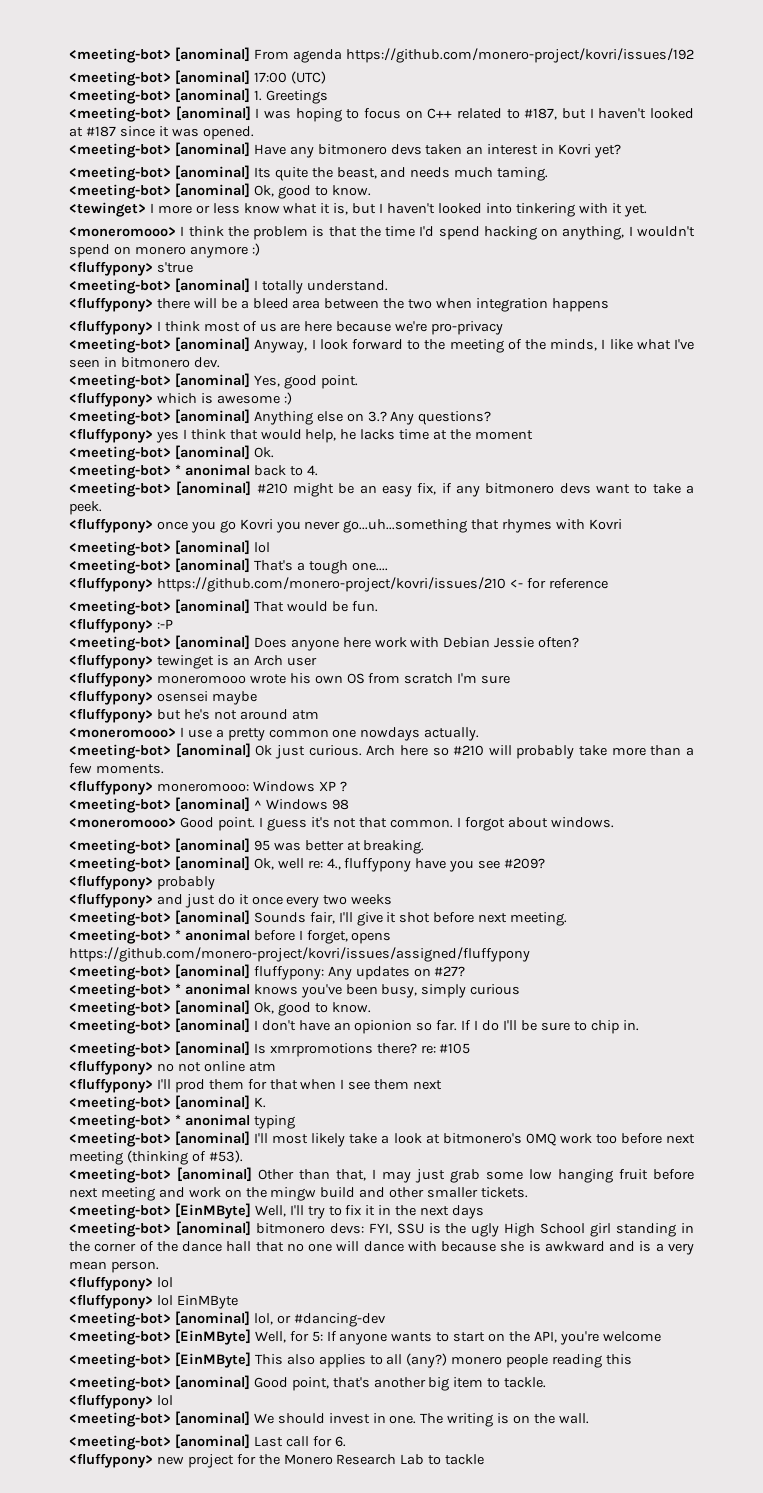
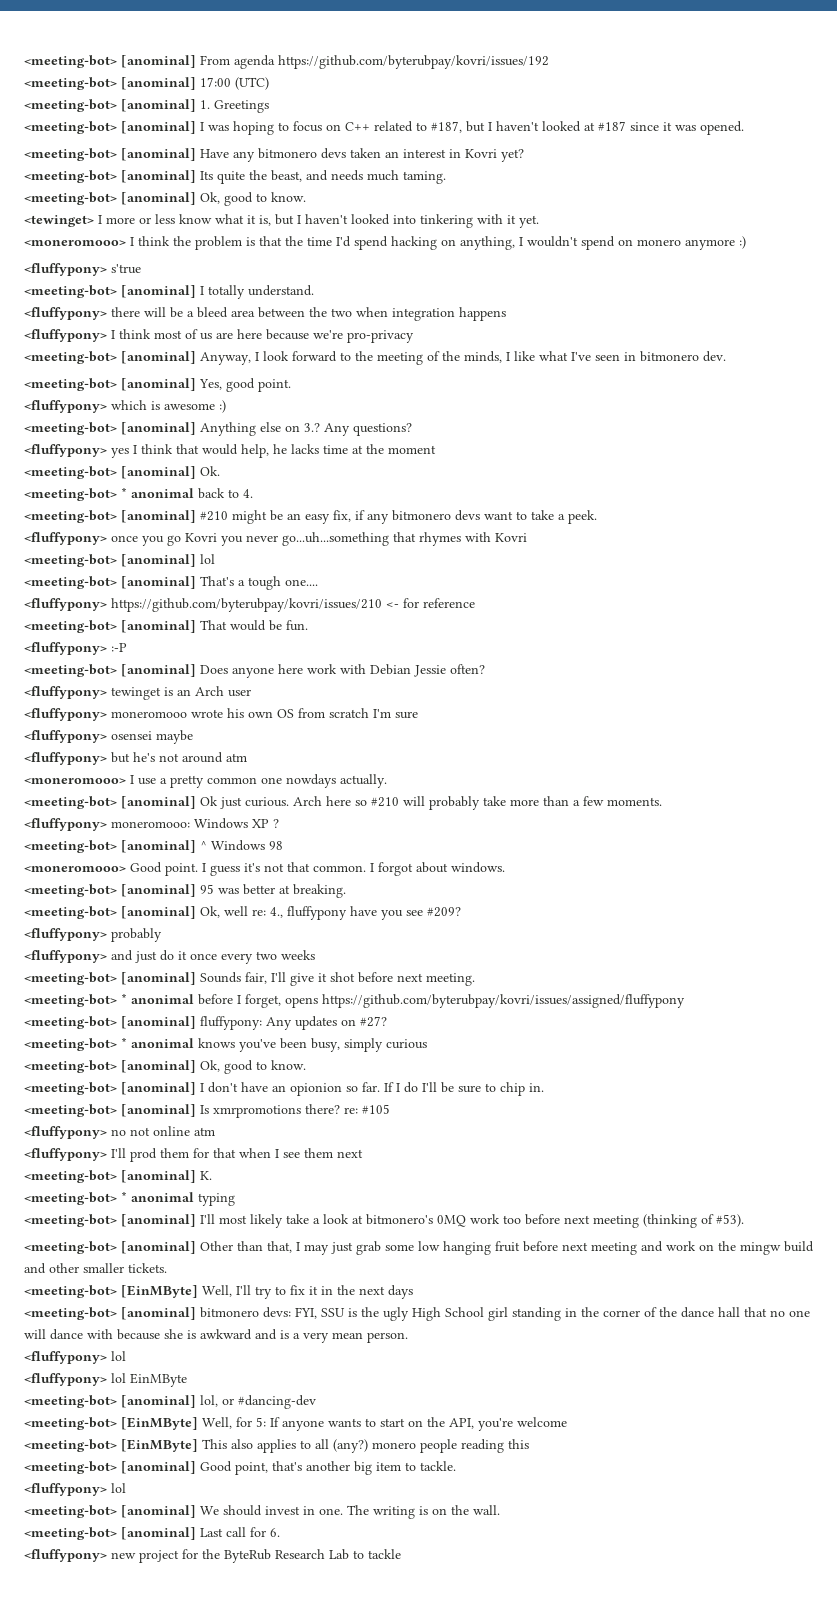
- <meeting-bot> [anominal] From agenda https://github.com/monero-project/kovri/issues/192
+ <meeting-bot> [anominal] From agenda https://github.com/byterubpay/kovri/issues/192
- <fluffypony> https://github.com/monero-project/kovri/issues/210 <- for reference
+ <fluffypony> https://github.com/byterubpay/kovri/issues/210 <- for reference
- <meeting-bot> * anonimal before I forget, opens https://github.com/monero-project/kovri/issues/assigned/fluffypony
+ <meeting-bot> * anonimal before I forget, opens https://github.com/byterubpay/kovri/issues/assigned/fluffypony
- <fluffypony> new project for the Monero Research Lab to tackle
+ <fluffypony> new project for the ByteRub Research Lab to tackle

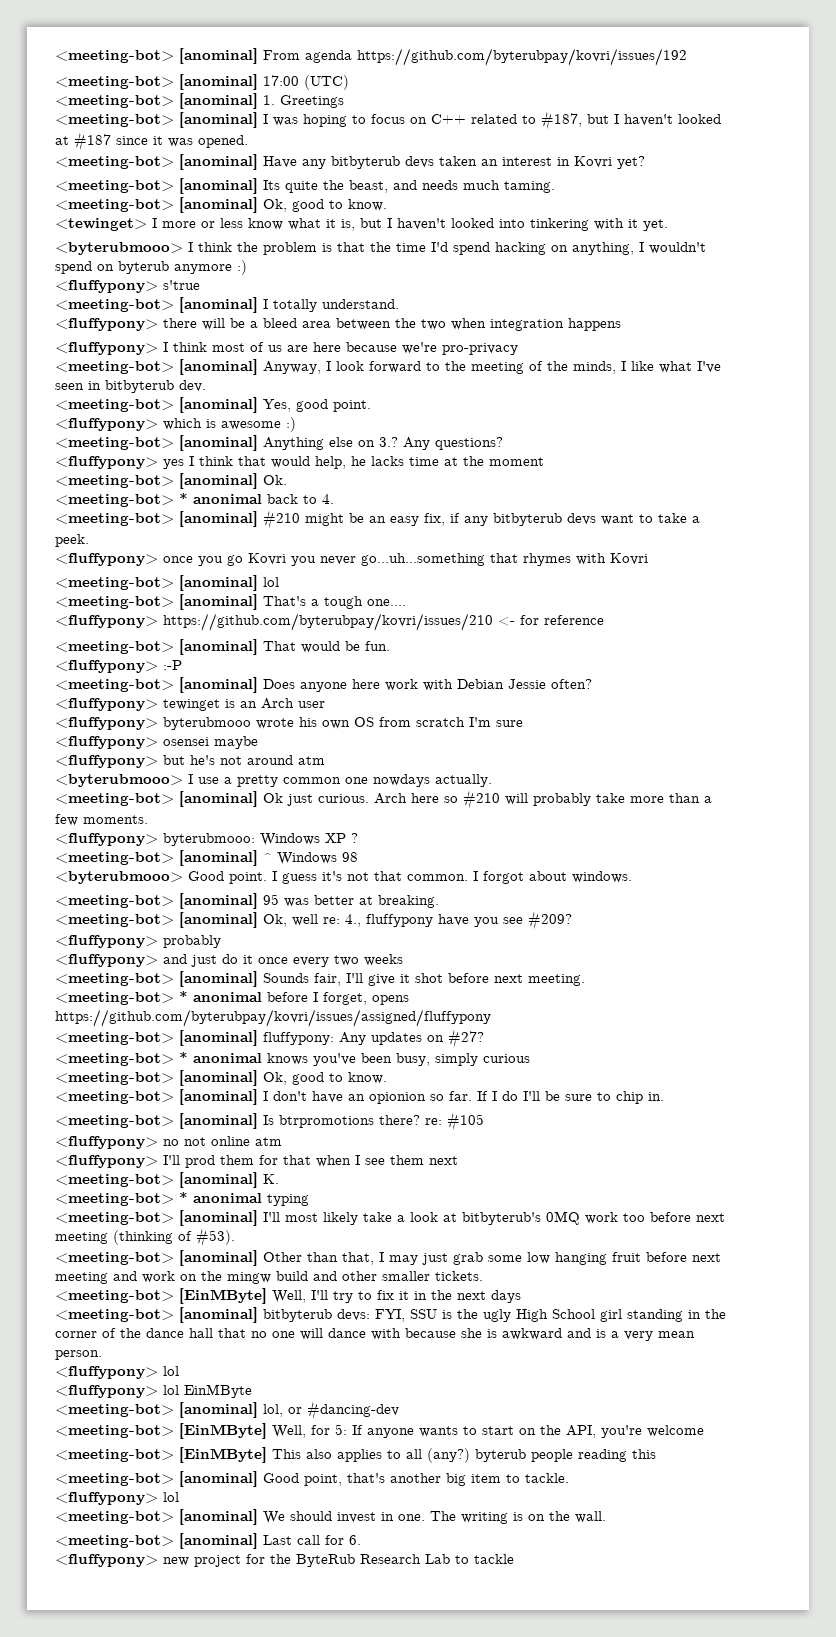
- <meeting-bot> [anominal] Have any bitmonero devs taken an interest in Kovri yet?
+ <meeting-bot> [anominal] Have any bitbyterub devs taken an interest in Kovri yet?
- <moneromooo> I think the problem is that the time I'd spend hacking on anything, I wouldn't spend on monero anymore :)
+ <byterubmooo> I think the problem is that the time I'd spend hacking on anything, I wouldn't spend on byterub anymore :)
- <meeting-bot> [anominal] Anyway, I look forward to the meeting of the minds, I like what I've seen in bitmonero dev.
+ <meeting-bot> [anominal] Anyway, I look forward to the meeting of the minds, I like what I've seen in bitbyterub dev.
- <meeting-bot> [anominal] #210 might be an easy fix, if any bitmonero devs want to take a peek.
+ <meeting-bot> [anominal] #210 might be an easy fix, if any bitbyterub devs want to take a peek.
- <fluffypony> moneromooo wrote his own OS from scratch I'm sure
+ <fluffypony> byterubmooo wrote his own OS from scratch I'm sure
- <moneromooo> I use a pretty common one nowdays actually.
+ <byterubmooo> I use a pretty common one nowdays actually.
- <fluffypony> moneromooo: Windows XP ?
+ <fluffypony> byterubmooo: Windows XP ?
- <moneromooo> Good point.
+ <byterubmooo> Good point.
- <meeting-bot> [anominal] Is xmrpromotions there? re: #105
+ <meeting-bot> [anominal] Is btrpromotions there? re: #105
- <meeting-bot> [anominal] I'll most likely take a look at bitmonero's 0MQ work too before next meeting (thinking of #53).
+ <meeting-bot> [anominal] I'll most likely take a look at bitbyterub's 0MQ work too before next meeting (thinking of #53).
- <meeting-bot> [anominal] bitmonero devs: FYI, SSU is the ugly High School girl standing in the corner of the dance hall that no one will dance with because she is awkward and is a very mean person.
+ <meeting-bot> [anominal] bitbyterub devs: FYI, SSU is the ugly High School girl standing in the corner of the dance hall that no one will dance with because she is awkward and is a very mean person.
- <meeting-bot> [EinMByte] This also applies to all (any?) monero people reading this
+ <meeting-bot> [EinMByte] This also applies to all (any?) byterub people reading this

